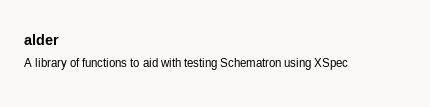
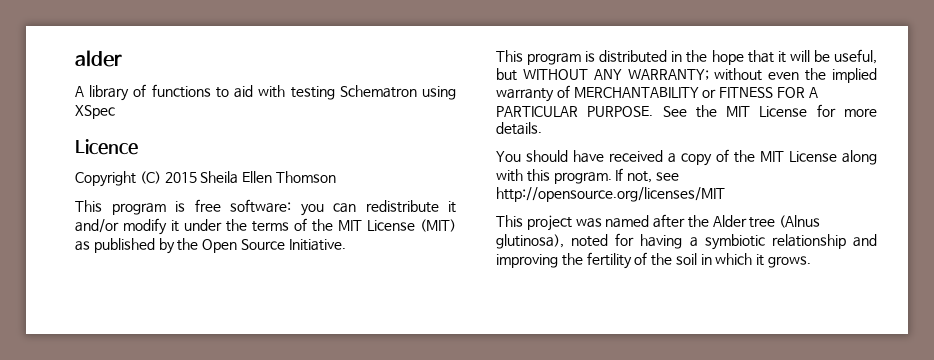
+ Licence
+ Copyright (C) 2015 Sheila Ellen Thomson
+ This program is free software: you can redistribute it and/or modify it under the terms of the MIT License (MIT) as published by the Open Source Initiative.
+ This program is distributed in the hope that it will be useful, but WITHOUT ANY WARRANTY; without even the implied warranty of MERCHANTABILITY or FITNESS FOR A PARTICULAR PURPOSE. See the MIT License for more details.
+ You should have received a copy of the MIT License along with this program. If not, see http://opensource.org/licenses/MIT
+ This project was named after the Alder tree (Alnus glutinosa), noted for having a symbiotic relationship and improving the fertility of the soil in which it grows.

